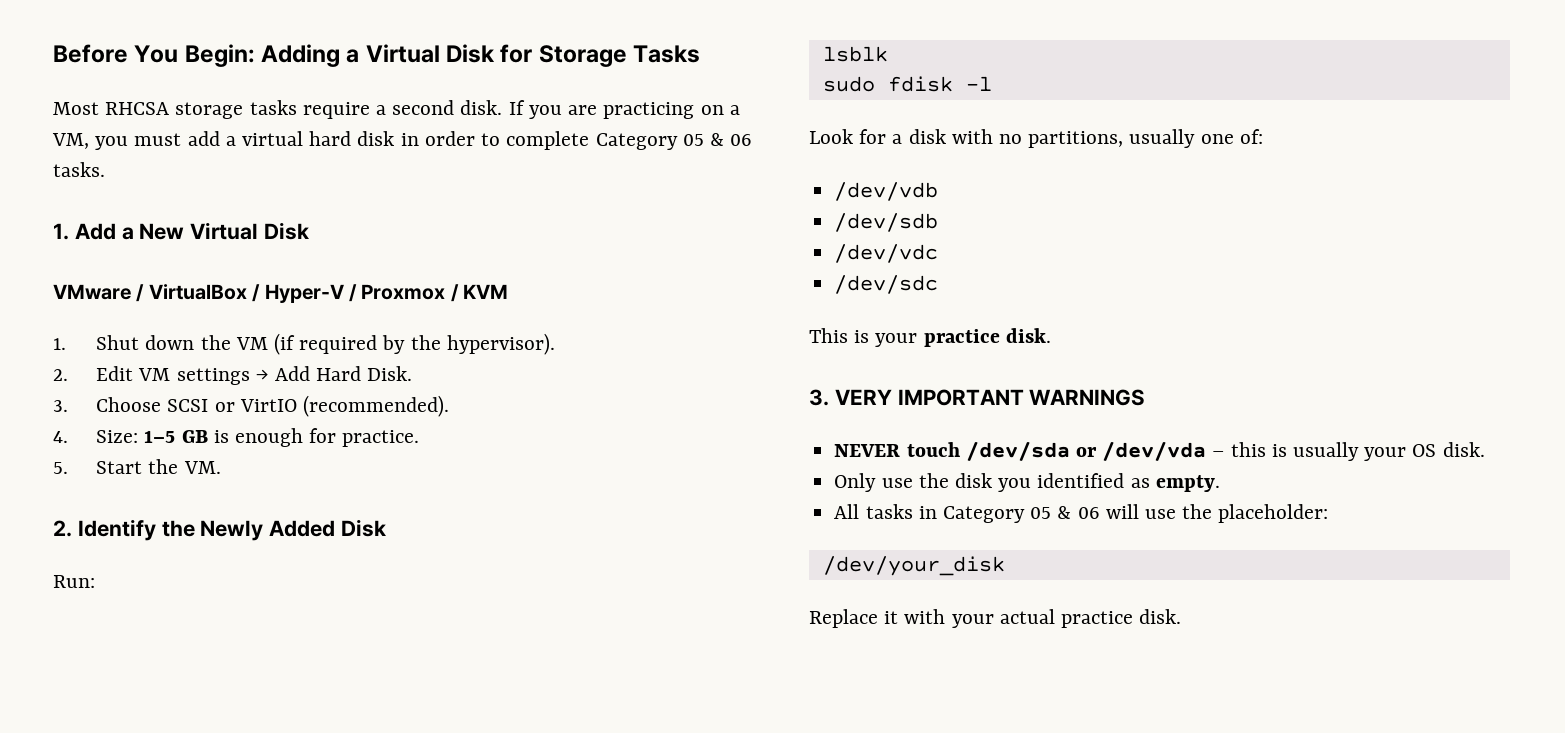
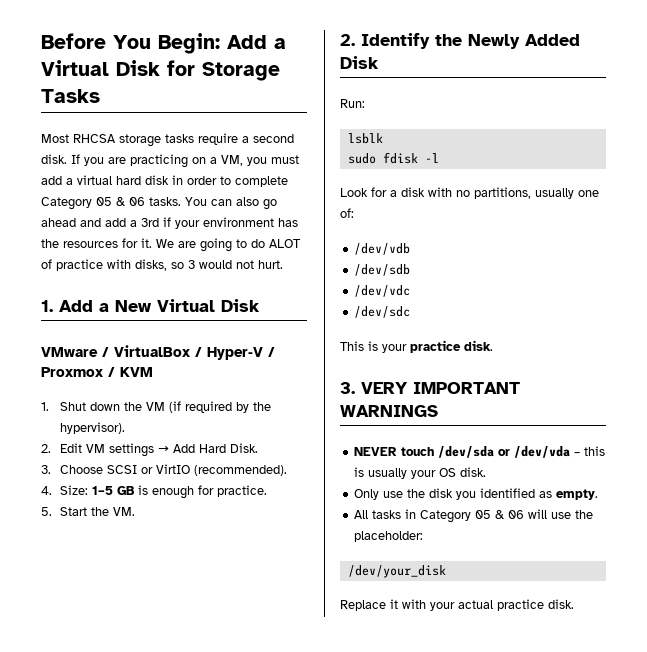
- Before You Begin: Adding a Virtual Disk for Storage Tasks
+ Before You Begin: Add a Virtual Disk for Storage Tasks
+ You can also go ahead and add a 3rd if your environment has the resources for it. We are going to do ALOT of practice with disks, so 3 would not hurt.

